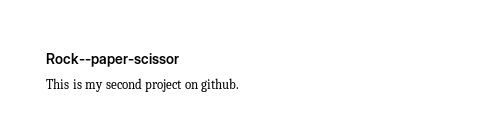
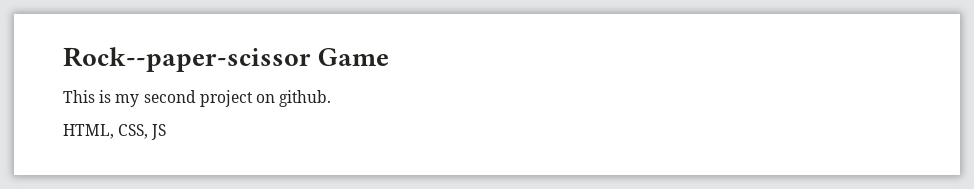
- Rock--paper-scissor
+ Rock--paper-scissor Game
+ HTML, CSS, JS

